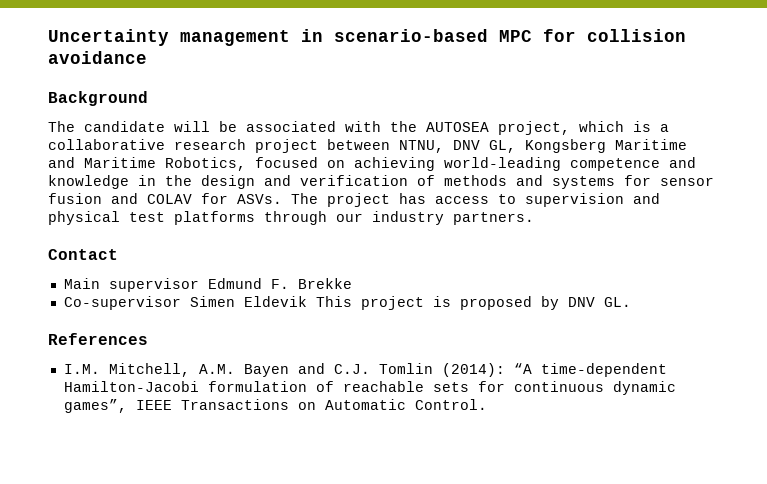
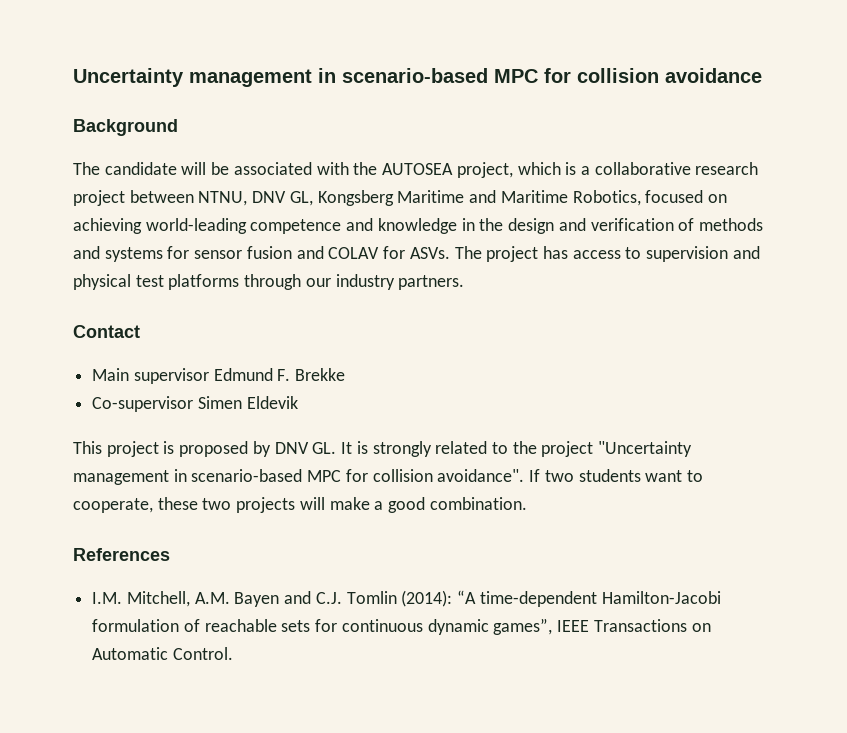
- Co-supervisor Simen Eldevik This project is proposed by DNV GL.
+ Co-supervisor Simen Eldevik
+ This project is proposed by DNV GL. It is strongly related to the project "Uncertainty management in scenario-based MPC for collision avoidance". If two students want to cooperate, these two projects will make a good combination.

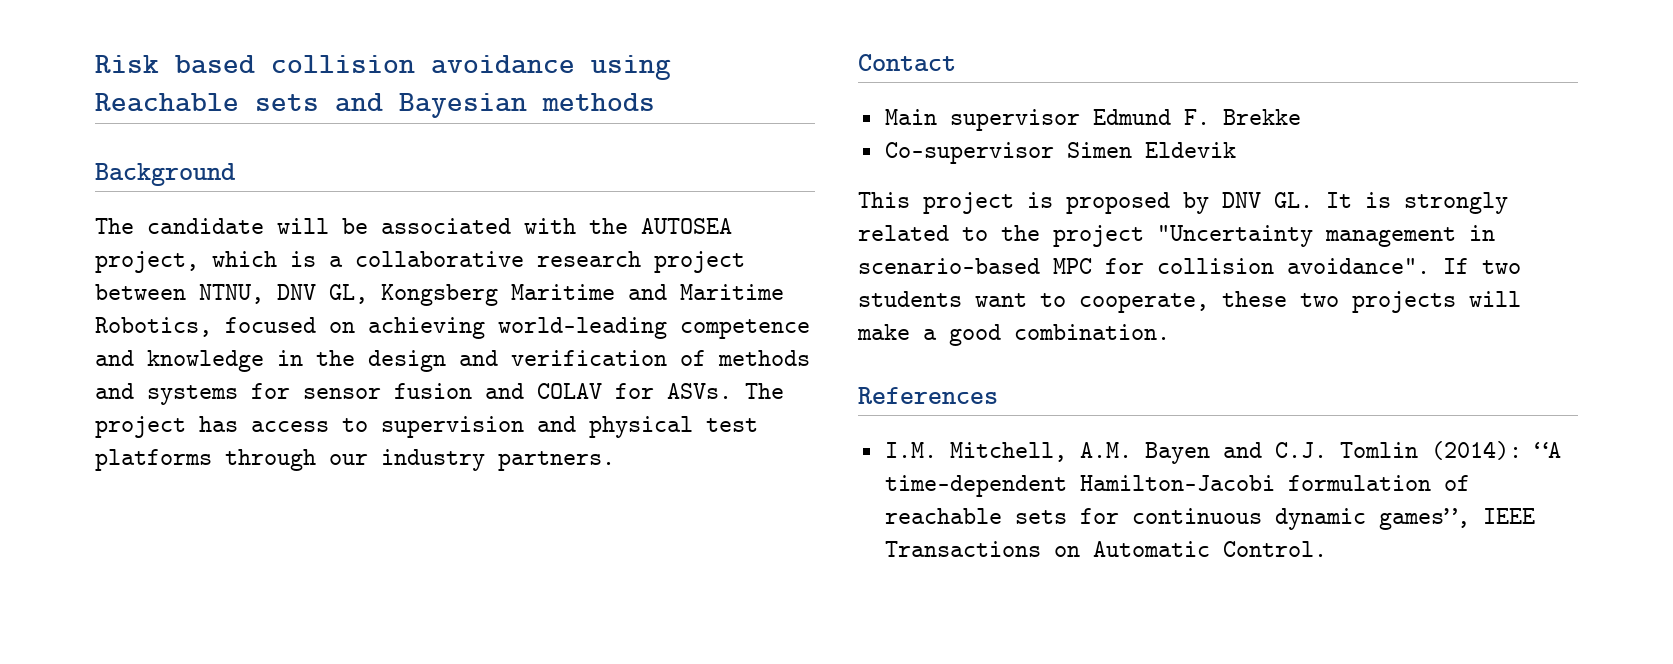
- Uncertainty management in scenario-based MPC for collision avoidance
+ Risk based collision avoidance using Reachable sets and Bayesian methods

